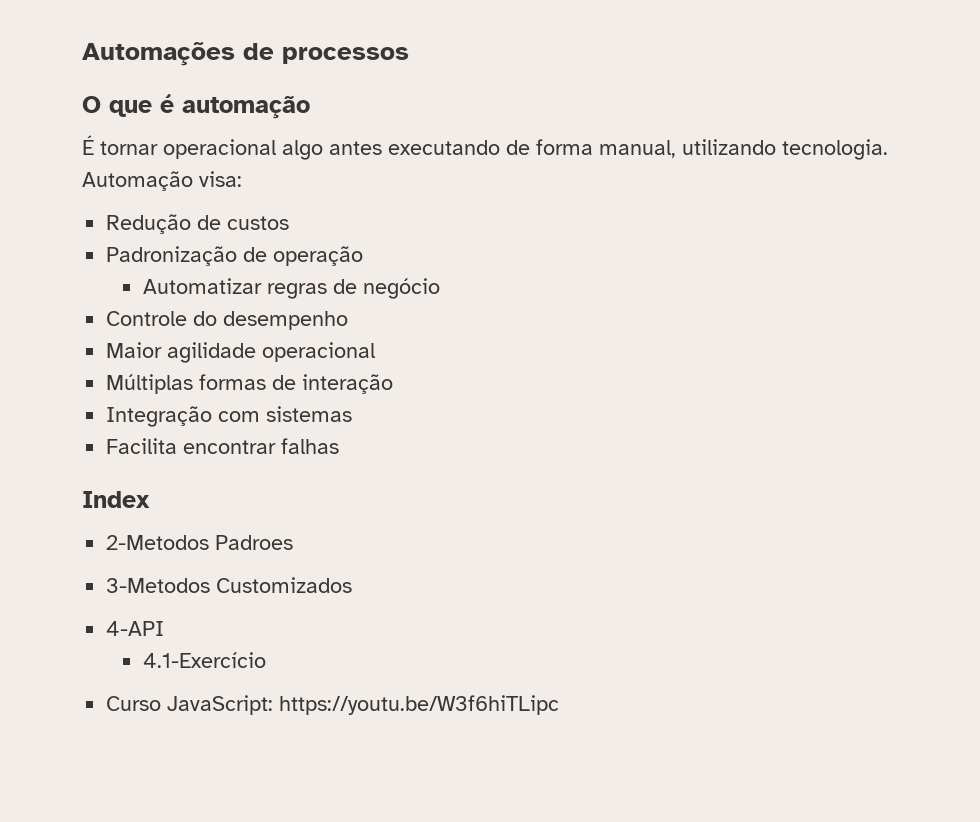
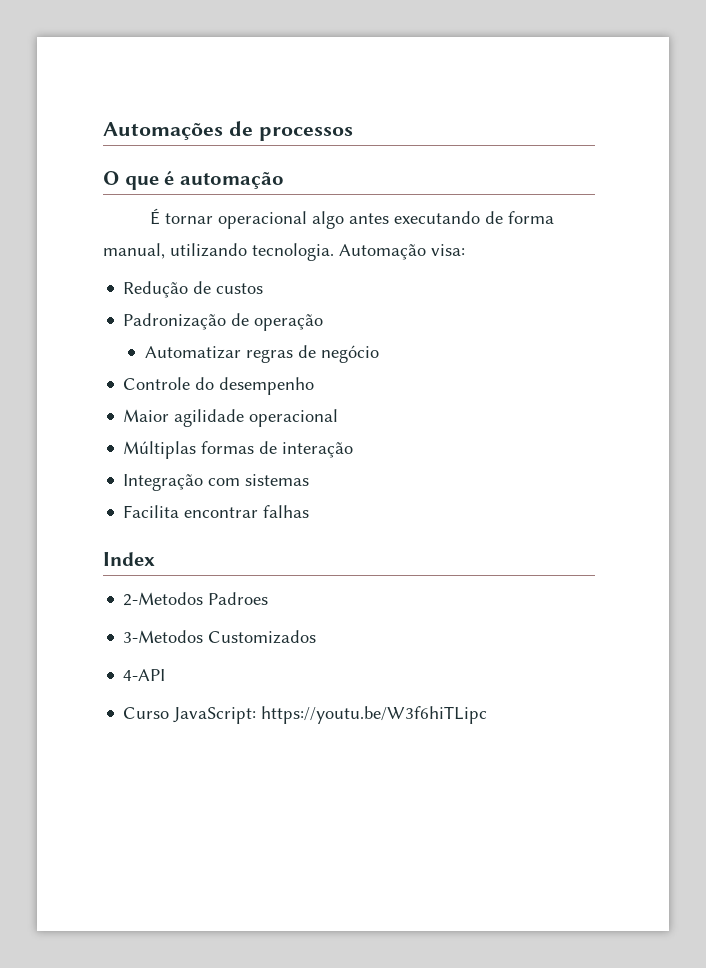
- 4.1-Exercício

